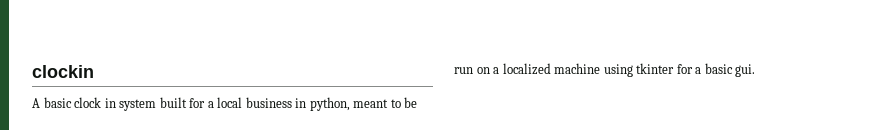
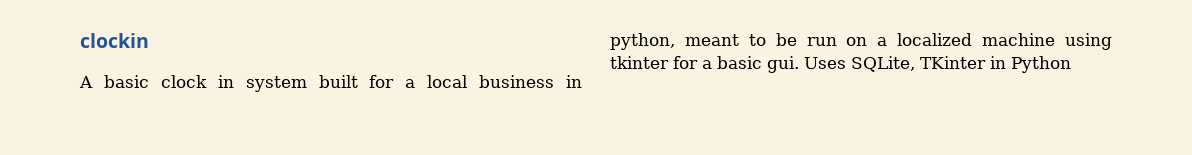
+ Uses SQLite, TKinter in Python

